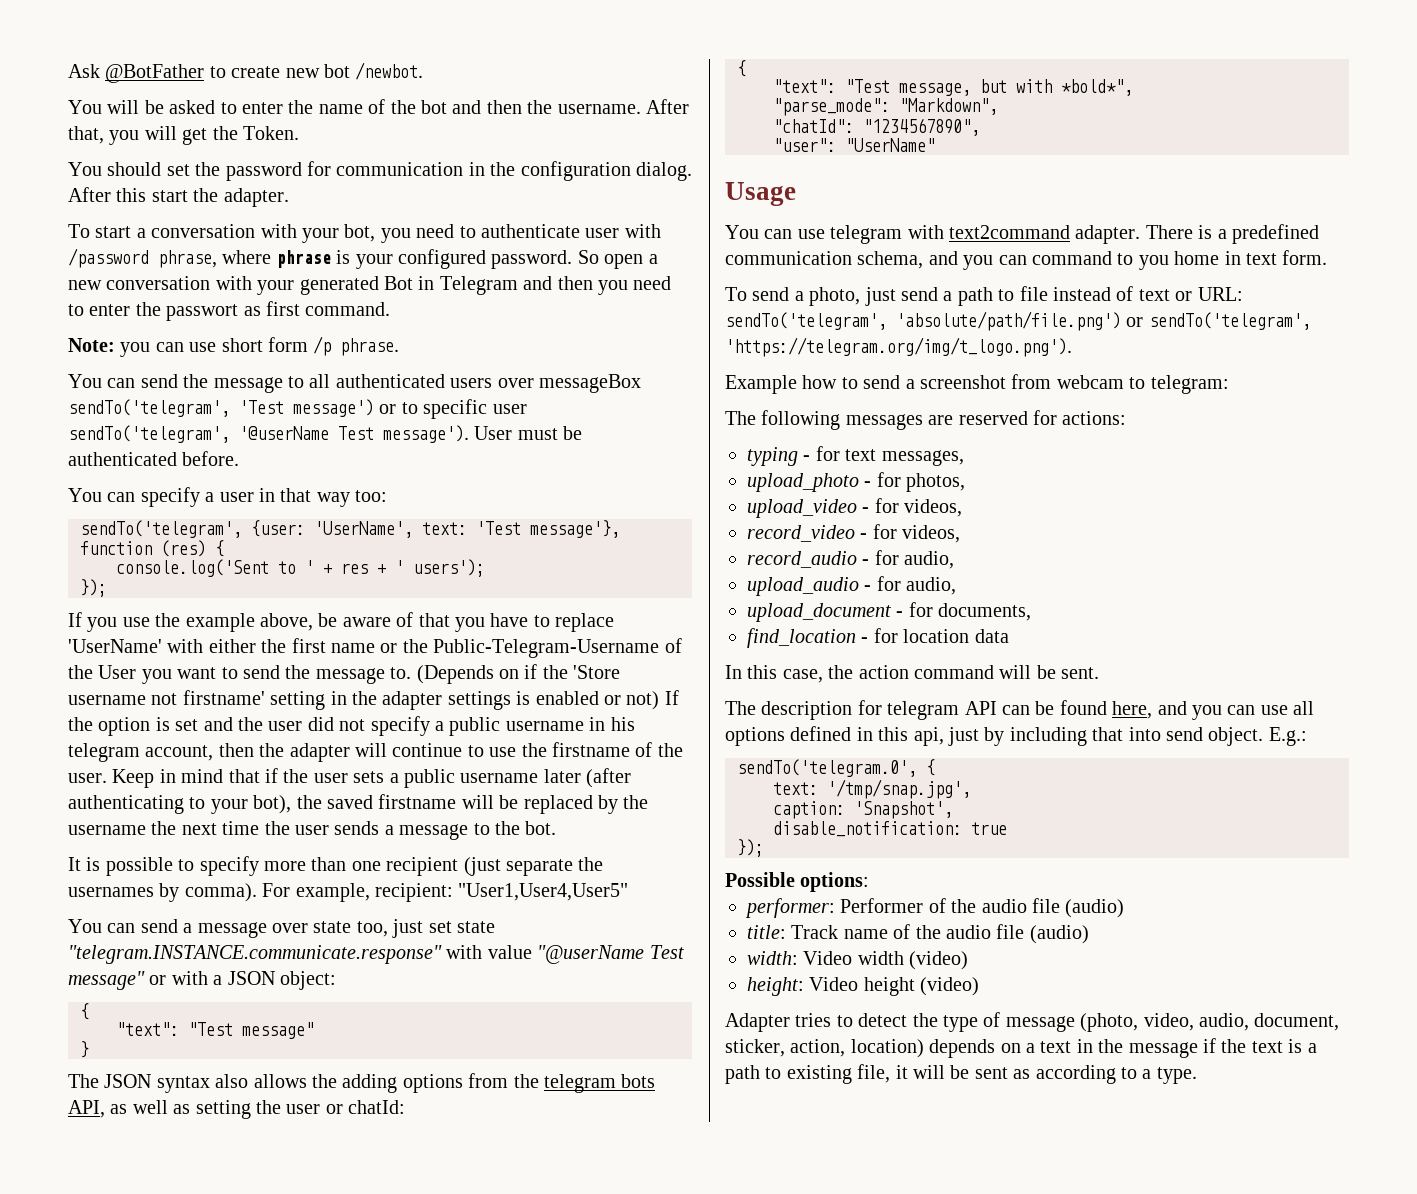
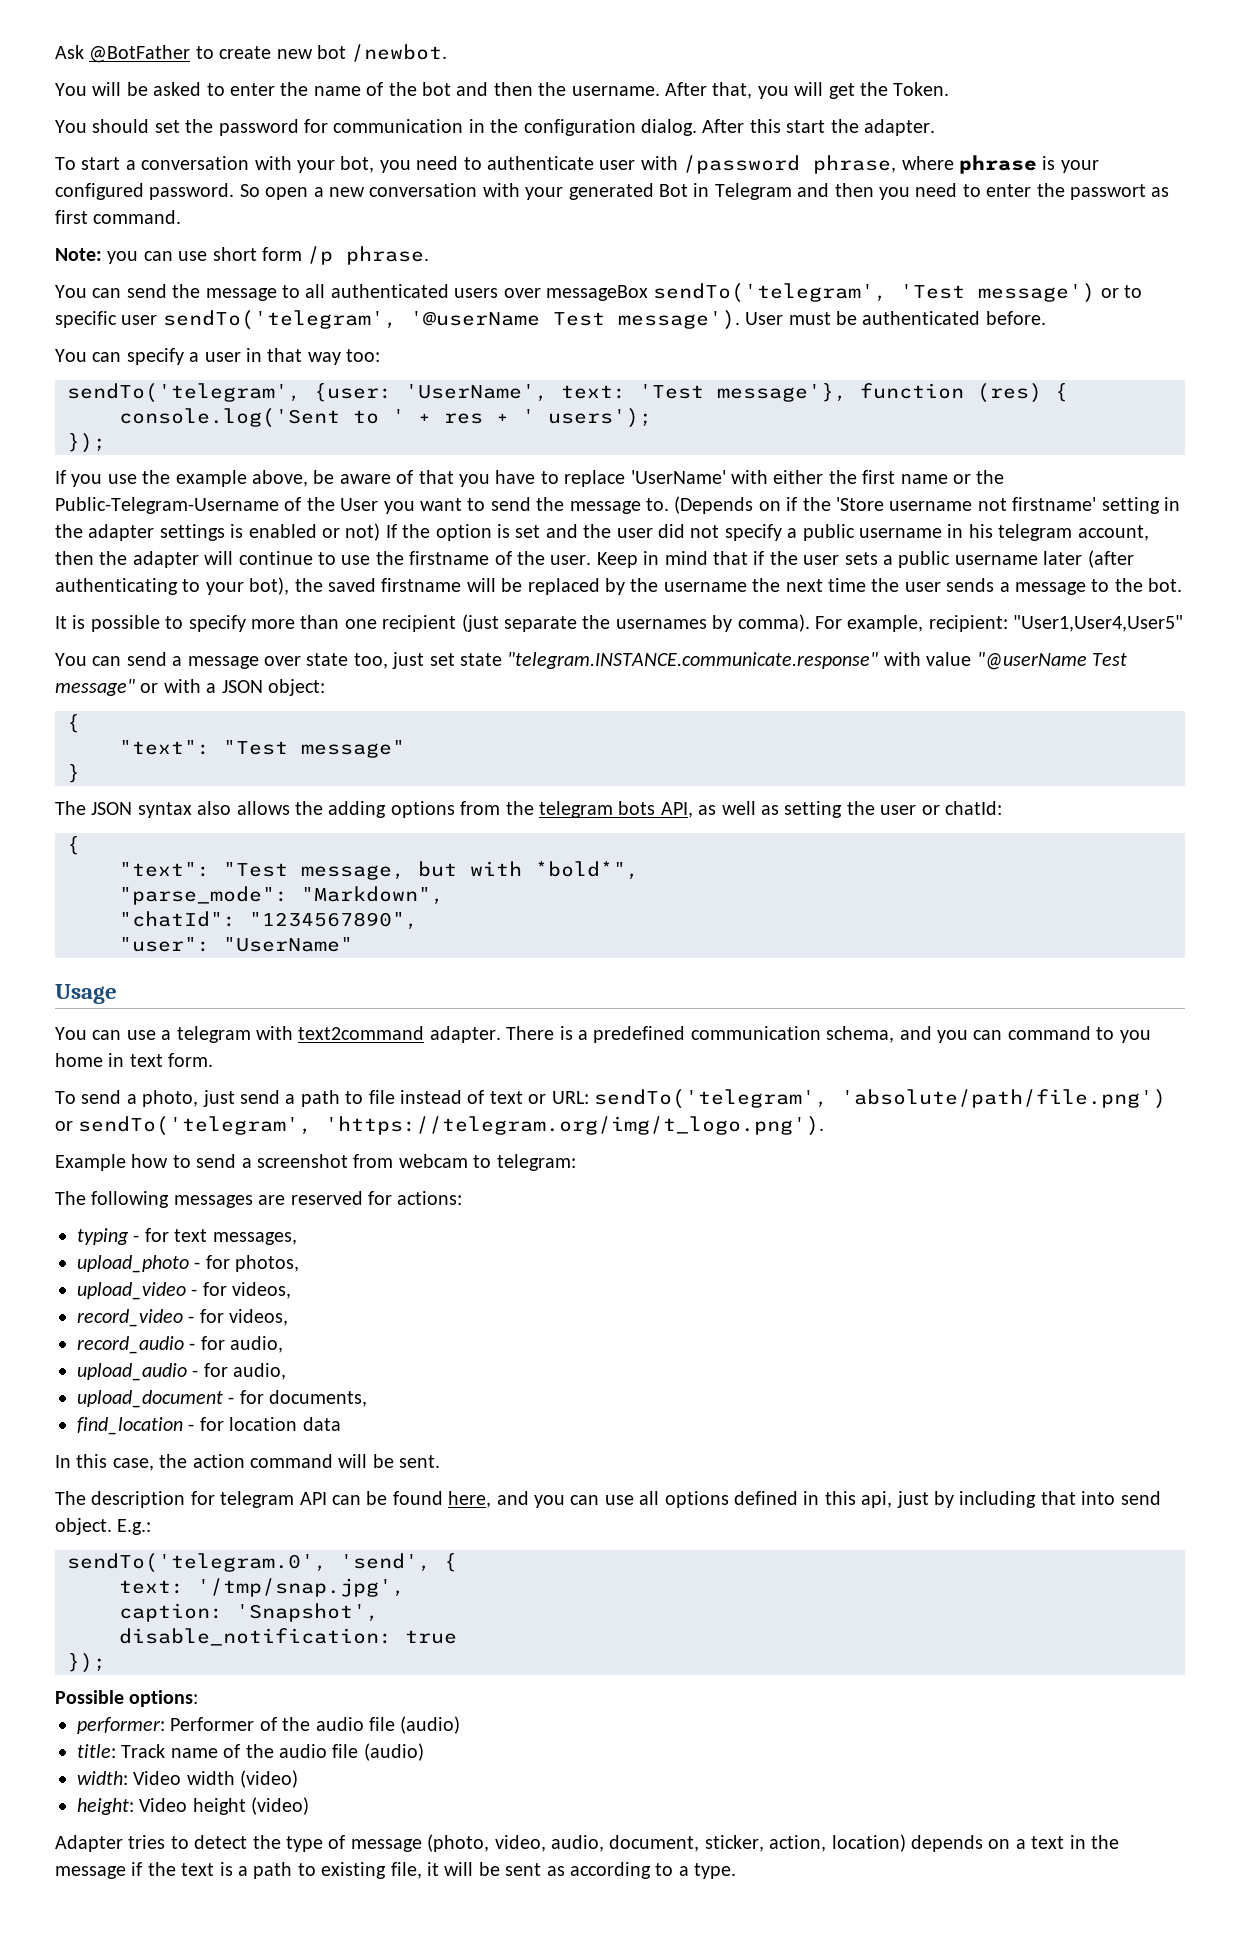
- You can use telegram with text2command adapter.
+ You can use a telegram with text2command adapter.
- sendTo('telegram.0', {
+ sendTo('telegram.0', 'send', {

